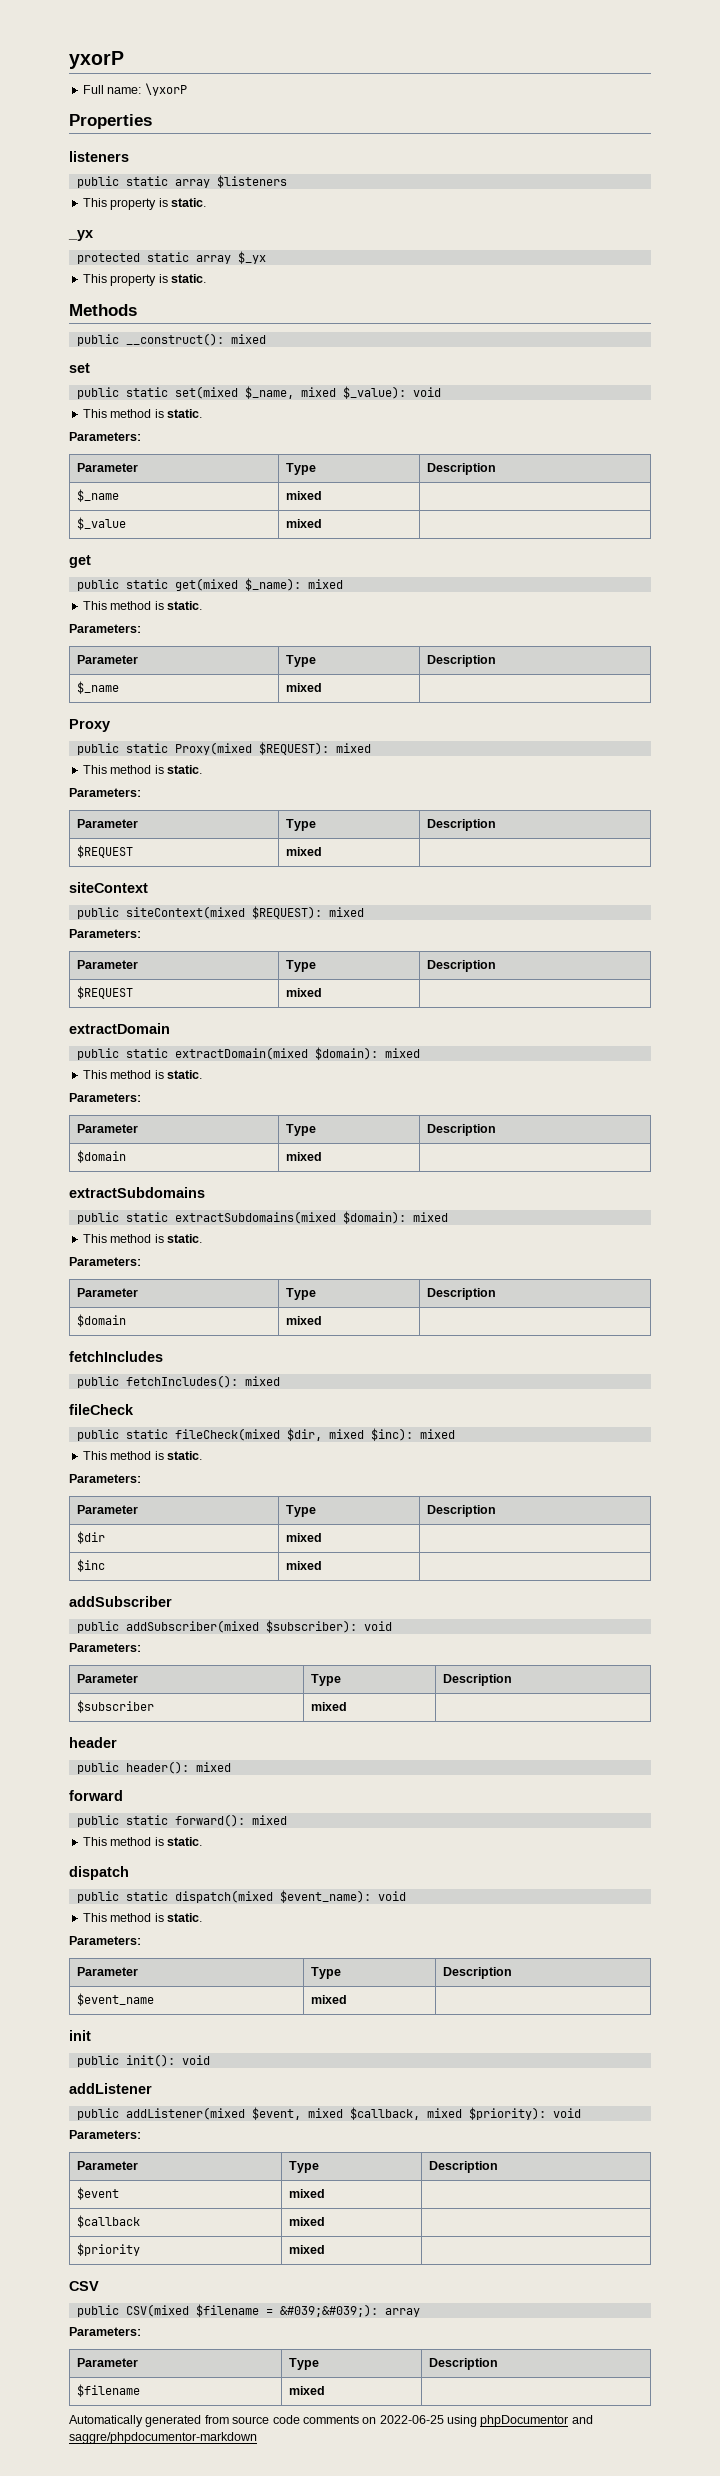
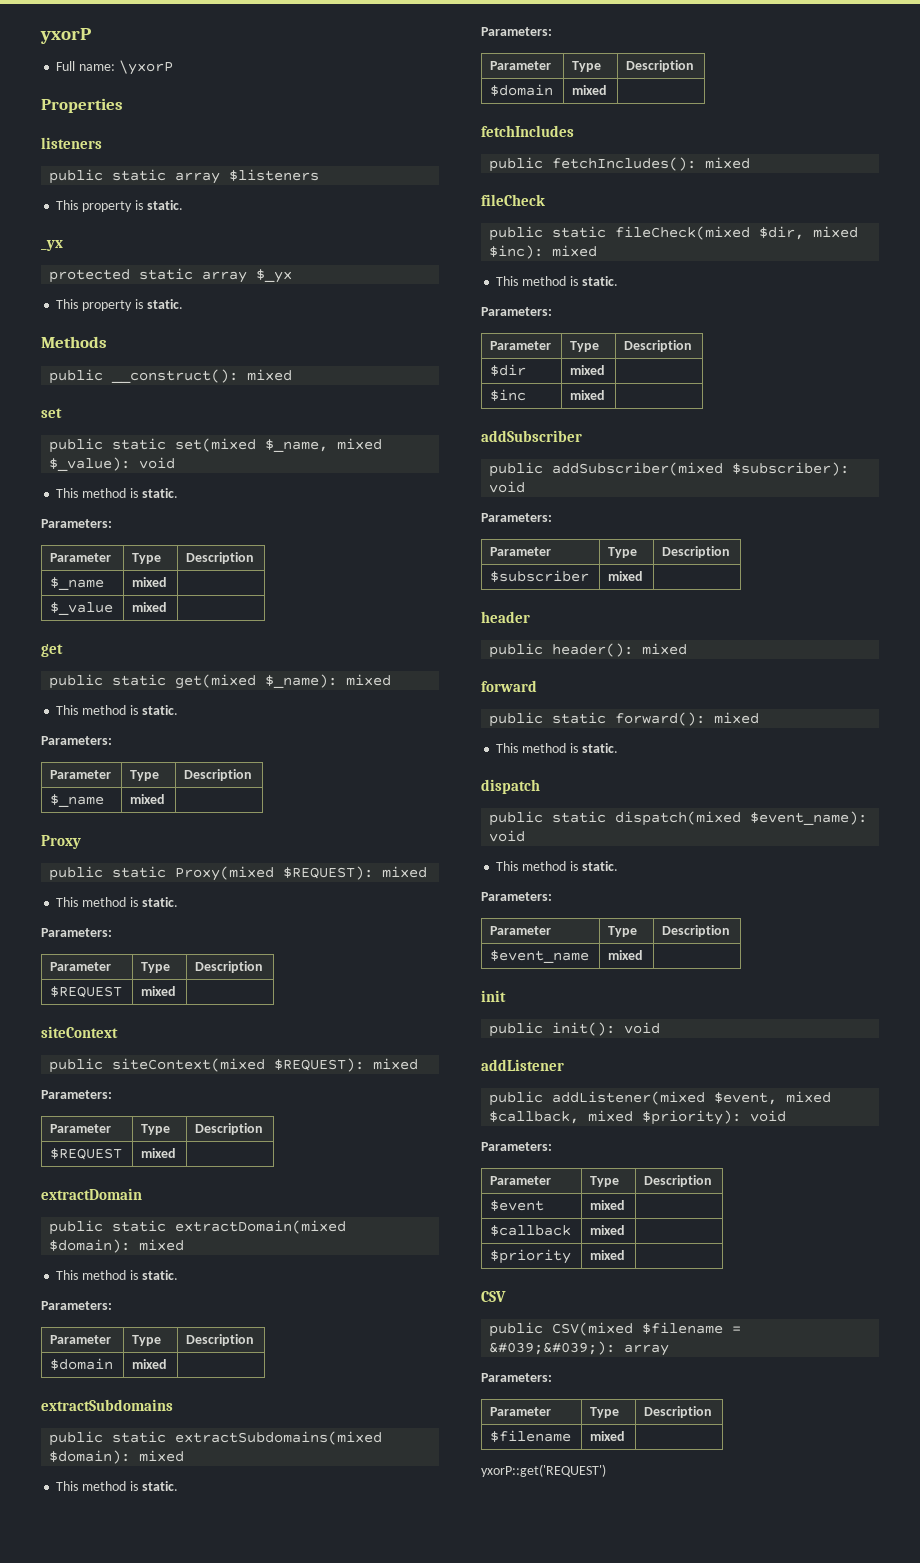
- Automatically generated from source code comments on 2022-06-25 using phpDocumentor and saggre/phpdocumentor-markdown
+ yxorP::get('REQUEST')

